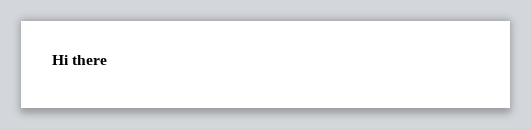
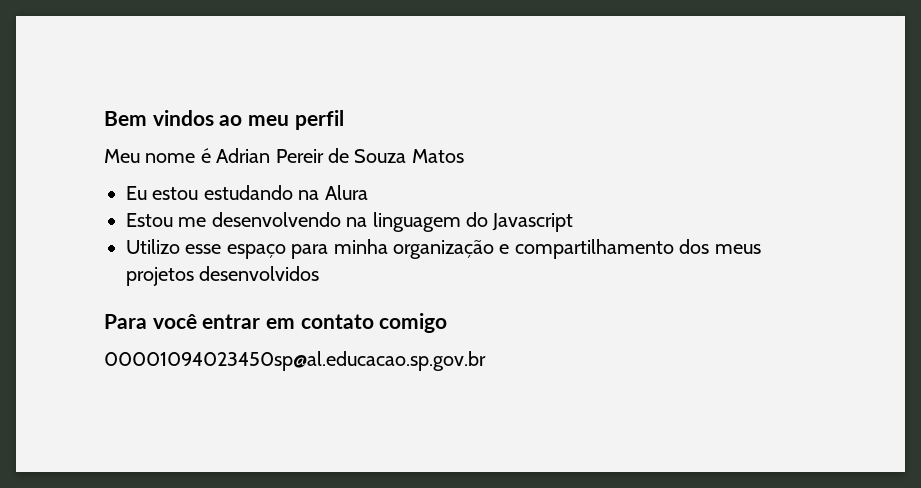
- Hi there
+ Bem vindos ao meu perfil
+ Meu nome é Adrian Pereir de Souza Matos
+ Eu estou estudando na Alura
+ Estou me desenvolvendo na linguagem do Javascript
+ Utilizo esse espaço para minha organização e compartilhamento dos meus projetos desenvolvidos
+ Para você entrar em contato comigo
+ 00001094023450sp@al.educacao.sp.gov.br

